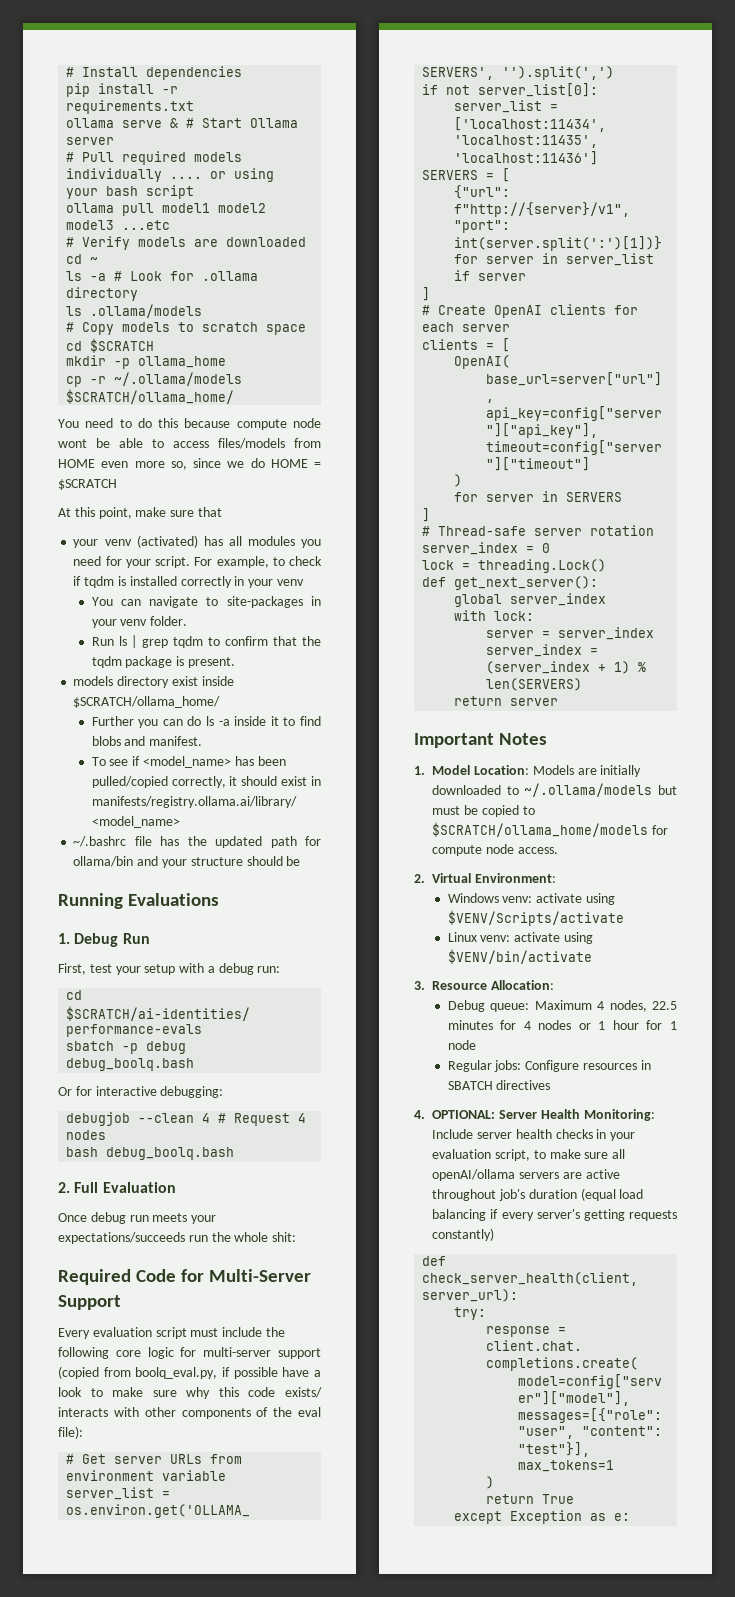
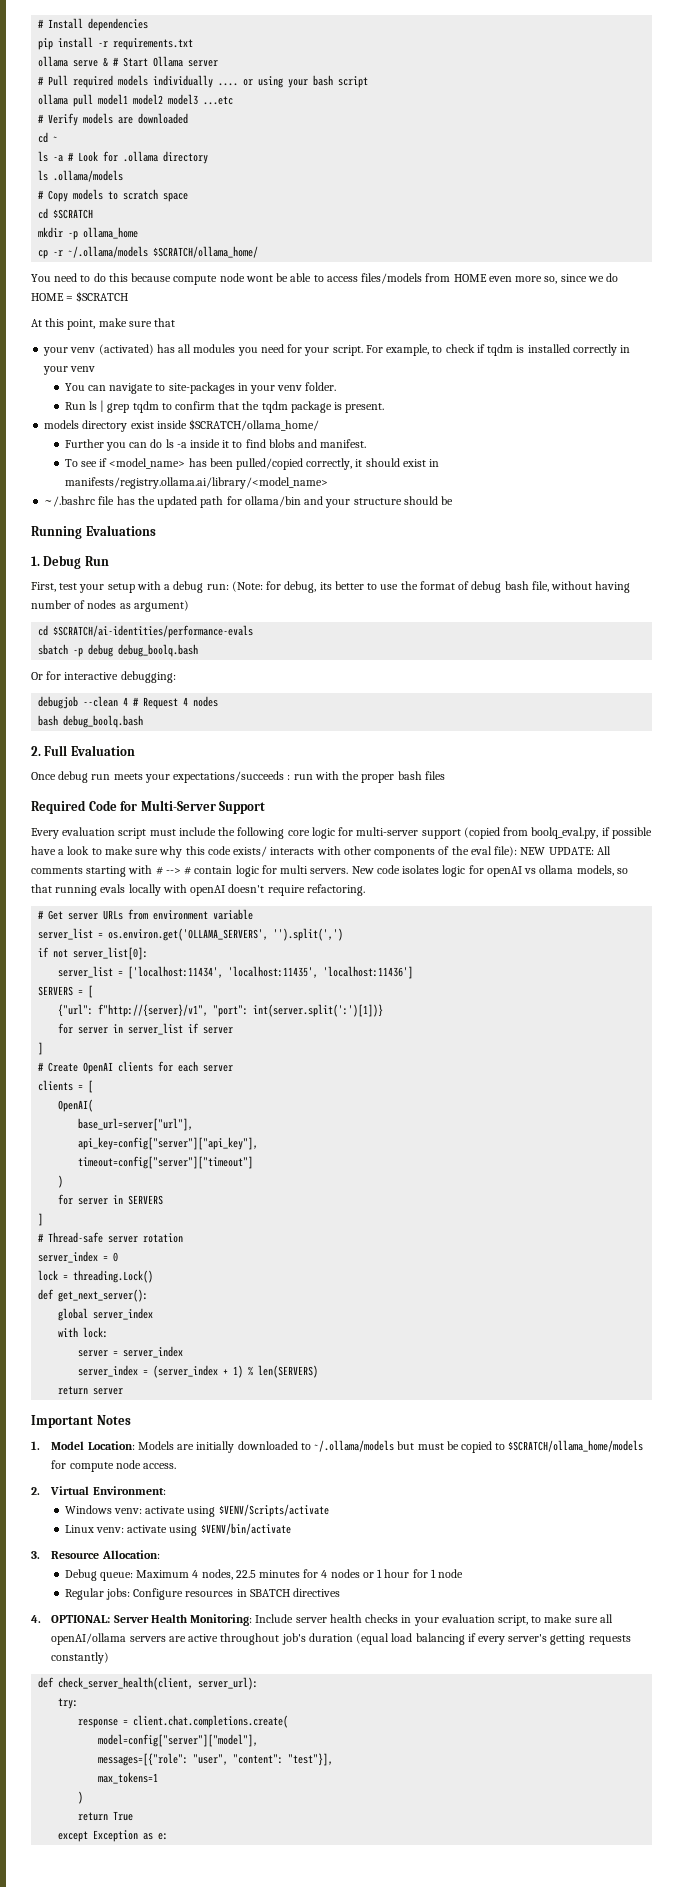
- First, test your setup with a debug run:
+ First, test your setup with a debug run: (Note: for debug, its better to use the format of debug bash file, without having number of nodes as argument)
- Once debug run meets your expectations/succeeds run the whole shit:
+ Once debug run meets your expectations/succeeds : run with the proper bash files
- Every evaluation script must include the following core logic for multi-server support (copied from boolq_eval.py, if possible have a look to make sure why this code exists/ interacts with other components of the eval file):
+ Every evaluation script must include the following core logic for multi-server support (copied from boolq_eval.py, if possible have a look to make sure why this code exists/ interacts with other components of the eval file): NEW UPDATE: All comments starting with # --> # contain logic for multi servers. New code isolates logic for openAI vs ollama models, so that running evals locally with openAI doesn't require refactoring.

